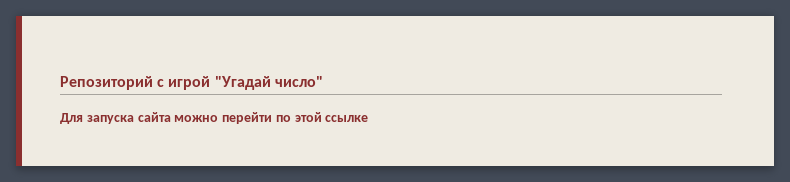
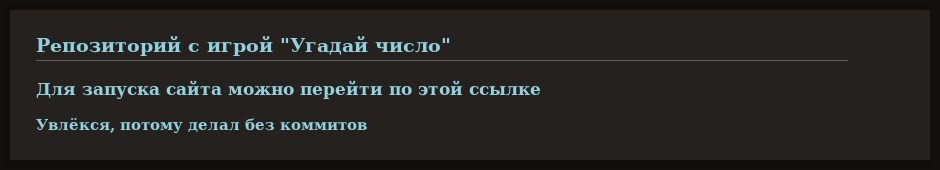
+ Увлёкся, потому делал без коммитов

